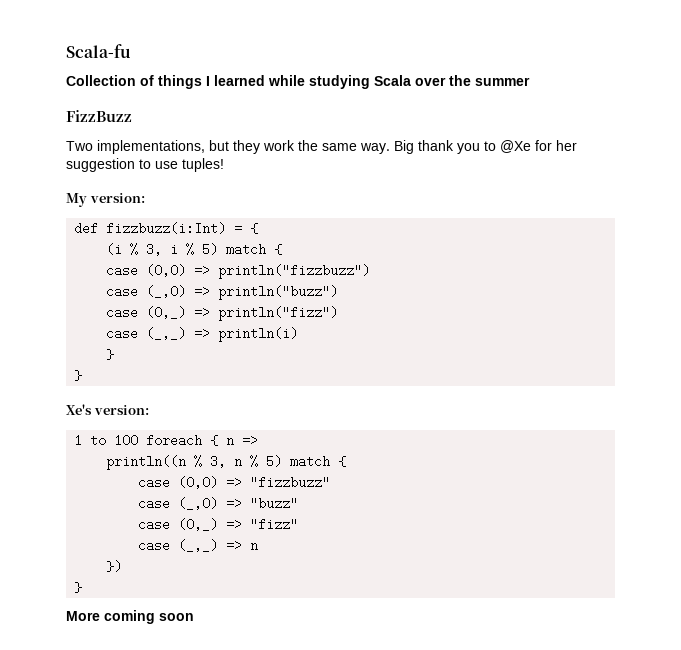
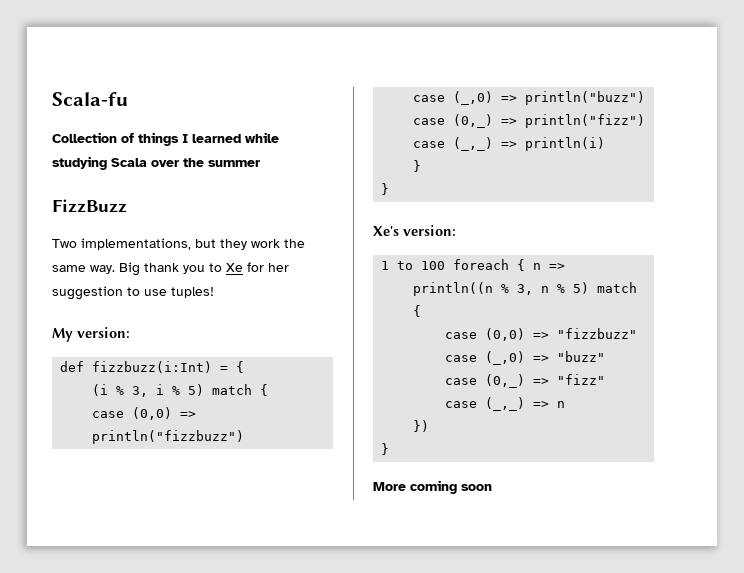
- Big thank you to @Xe for her suggestion to use tuples!
+ Big thank you to Xe for her suggestion to use tuples!

